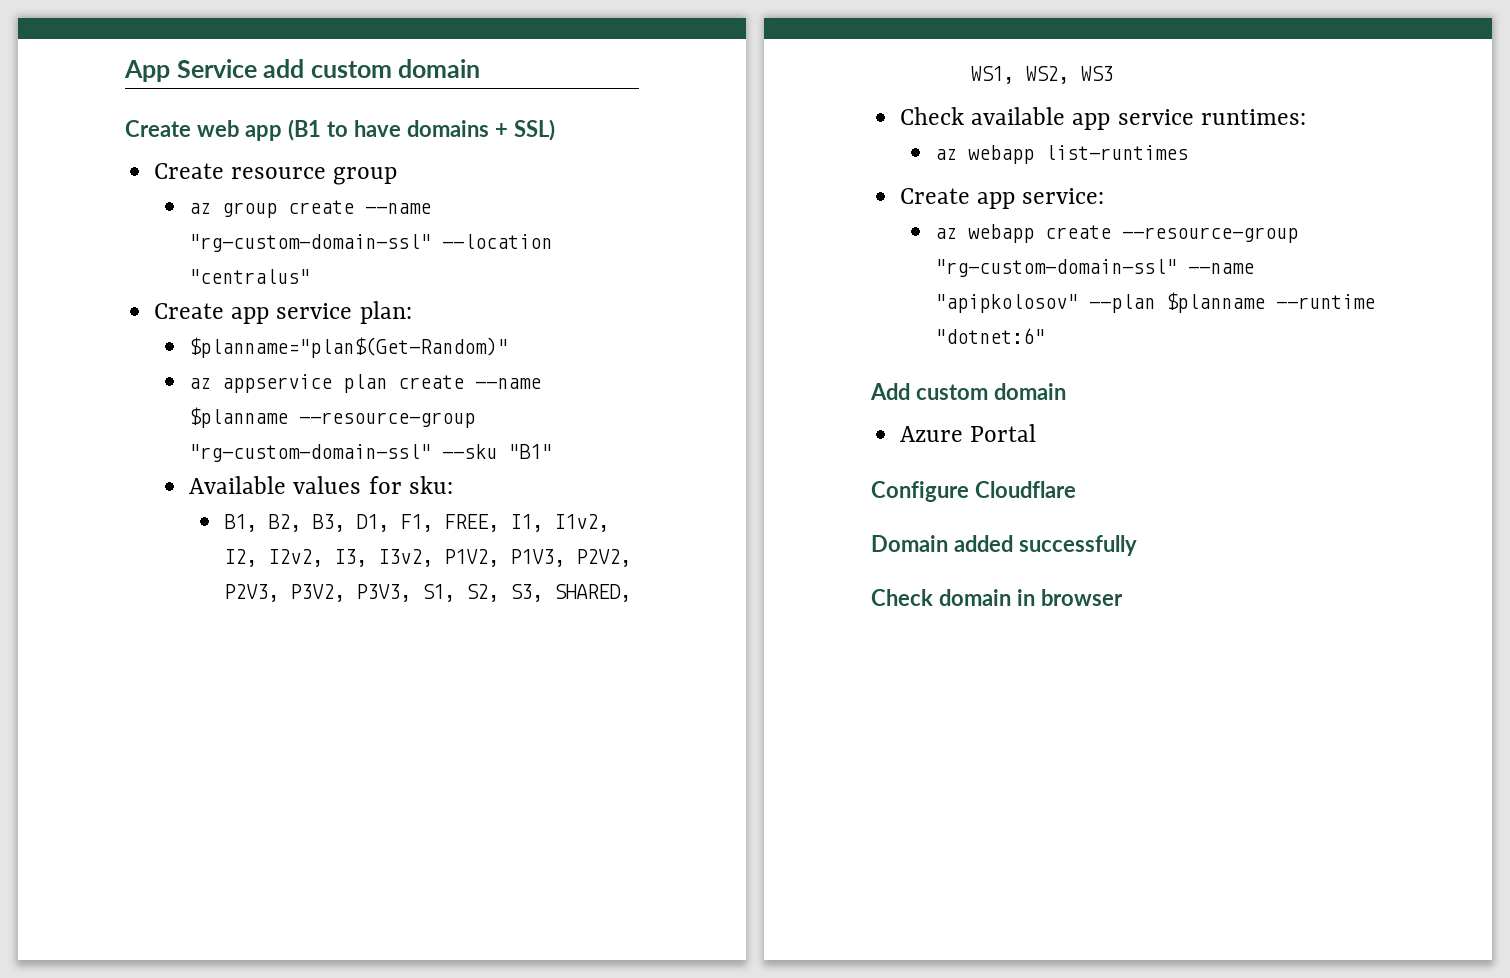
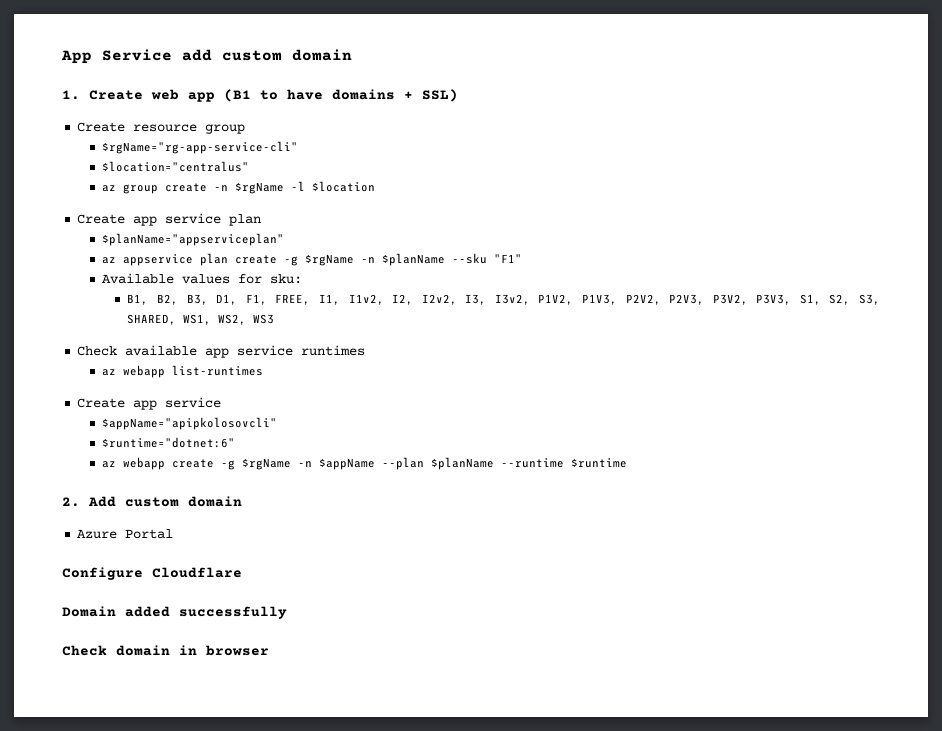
- Create web app (B1 to have domains + SSL)
+ 1. Create web app (B1 to have domains + SSL)
+ $rgName="rg-app-service-cli"
+ $location="centralus"
- az group create --name "rg-custom-domain-ssl" --location "centralus"
- Create app service plan:
- $planname="plan$(Get-Random)"
+ az group create -n $rgName -l $location
+ Create app service plan
+ $planName="appserviceplan"
- az appservice plan create --name $planname --resource-group "rg-custom-domain-ssl" --sku "B1"
+ az appservice plan create -g $rgName -n $planName --sku "F1"
- Check available app service runtimes:
+ Check available app service runtimes
  az webapp list-runtimes
- Create app service:
+ Create app service
+ $appName="apipkolosovcli"
+ $runtime="dotnet:6"
- az webapp create --resource-group "rg-custom-domain-ssl" --name "apipkolosov" --plan $planname --runtime "dotnet:6"
- Add custom domain
+ az webapp create -g $rgName -n $appName --plan $planName --runtime $runtime
+ 2. Add custom domain

